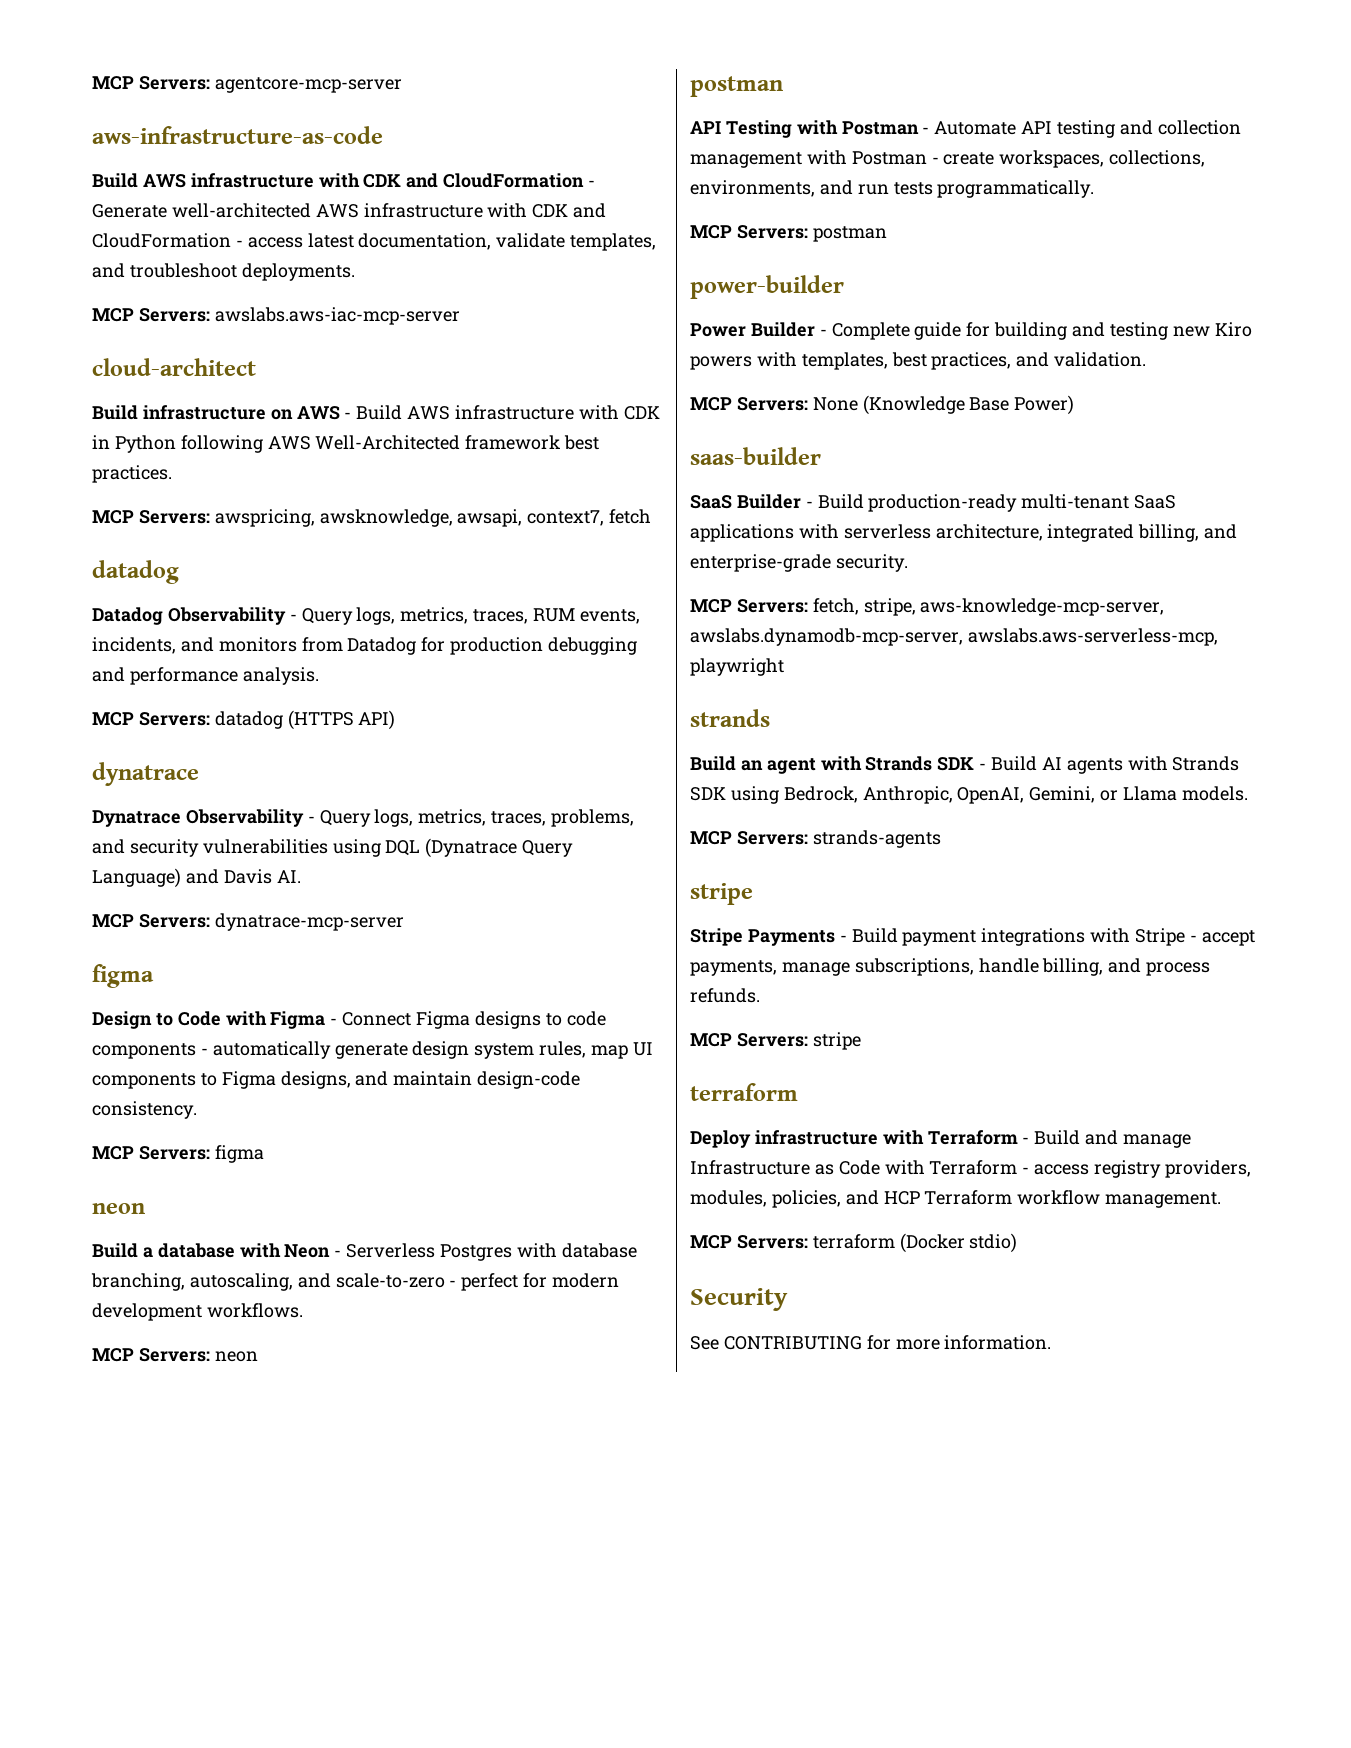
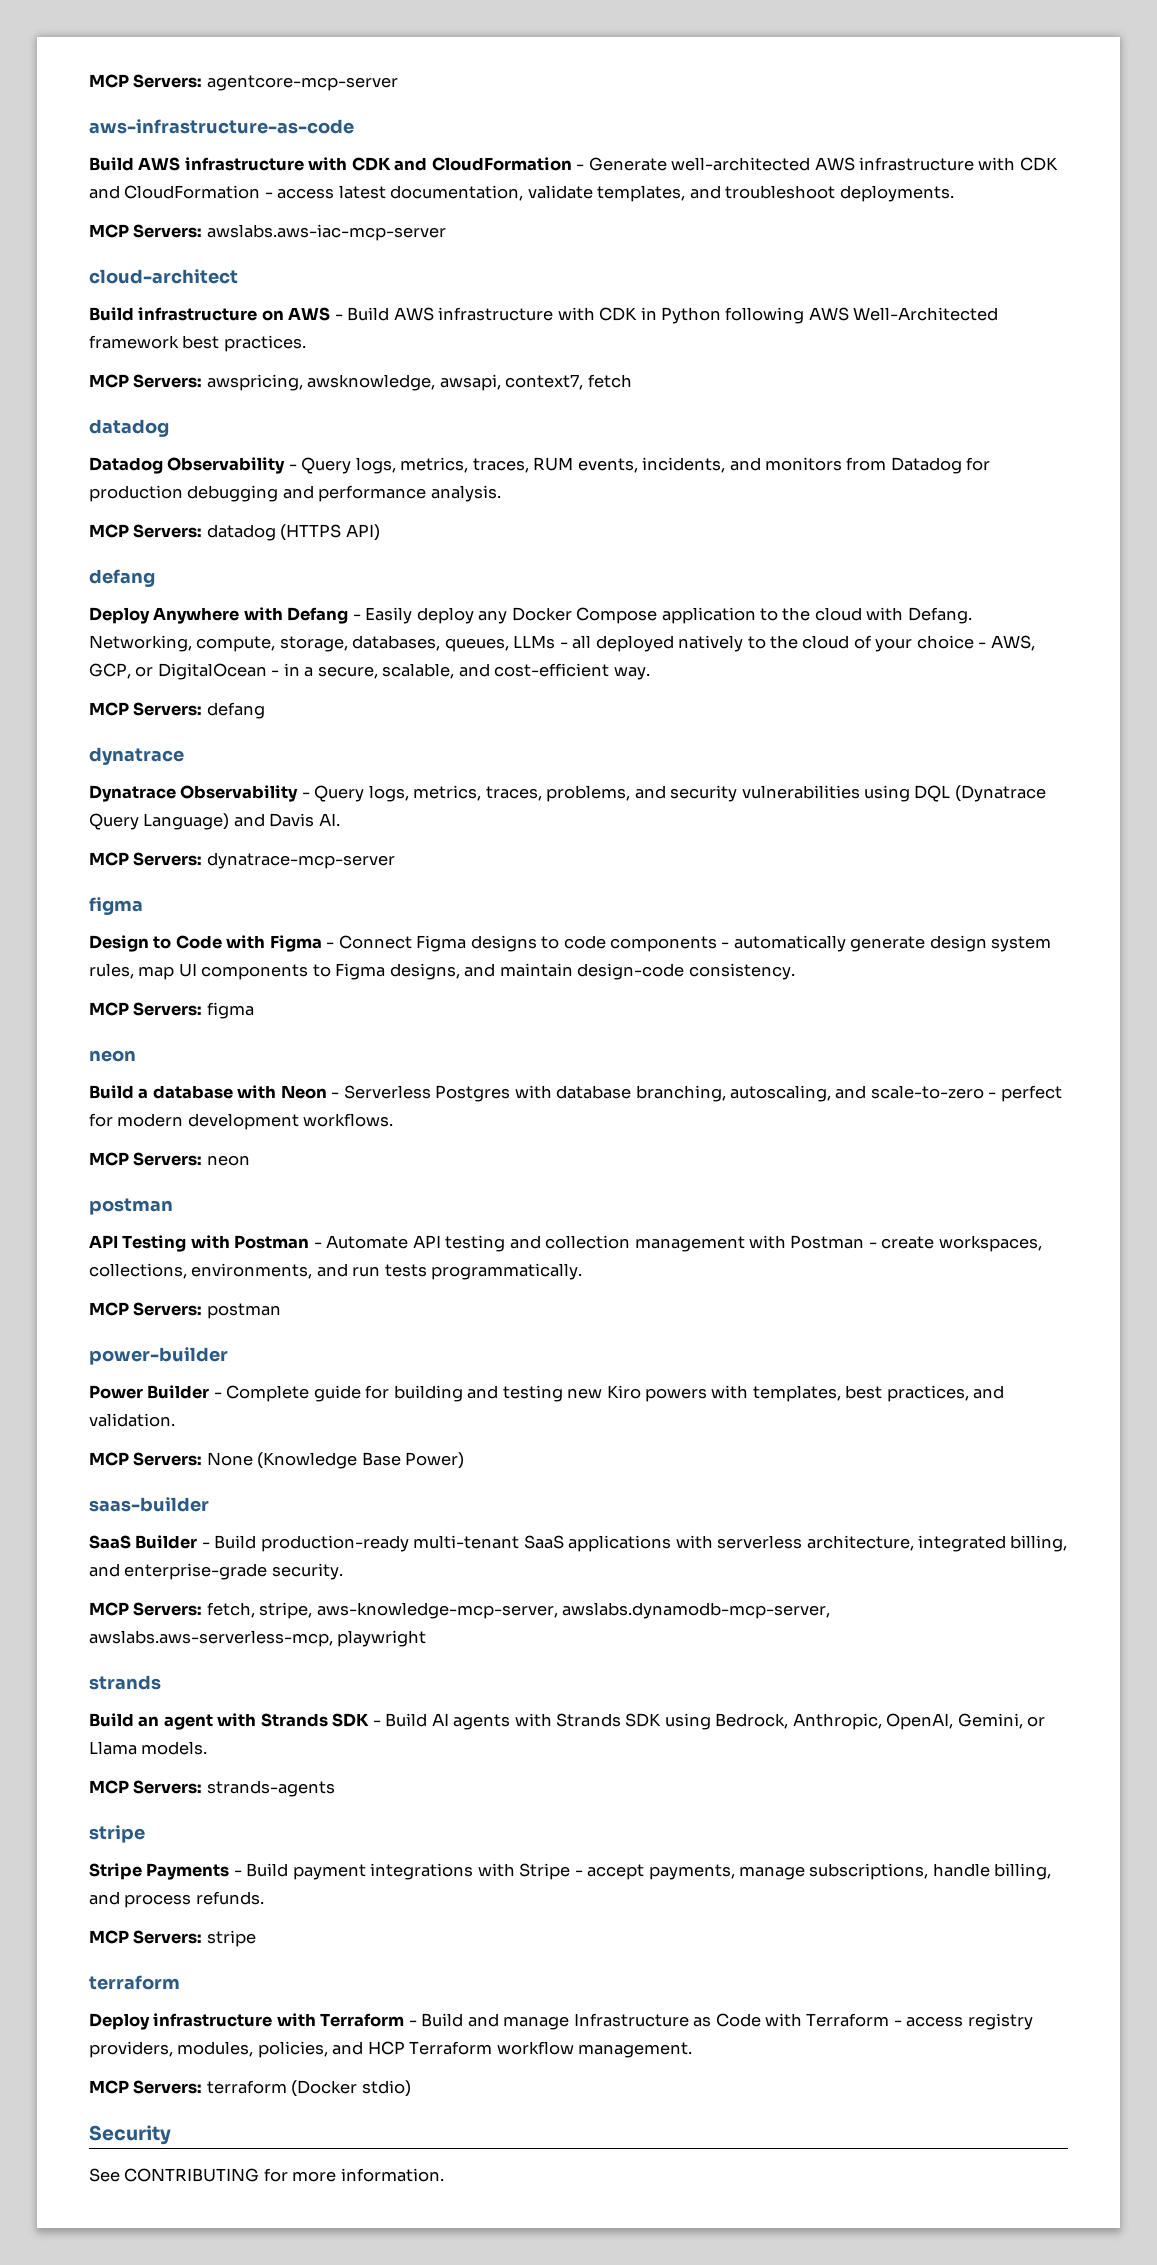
  MCP Servers: datadog (HTTPS API)
+ defang
+ Deploy Anywhere with Defang - Easily deploy any Docker Compose application to the cloud with Defang. Networking, compute, storage, databases, queues, LLMs - all deployed natively to the cloud of your choice - AWS, GCP, or DigitalOcean - in a secure, scalable, and cost-efficient way.
+ MCP Servers: defang

